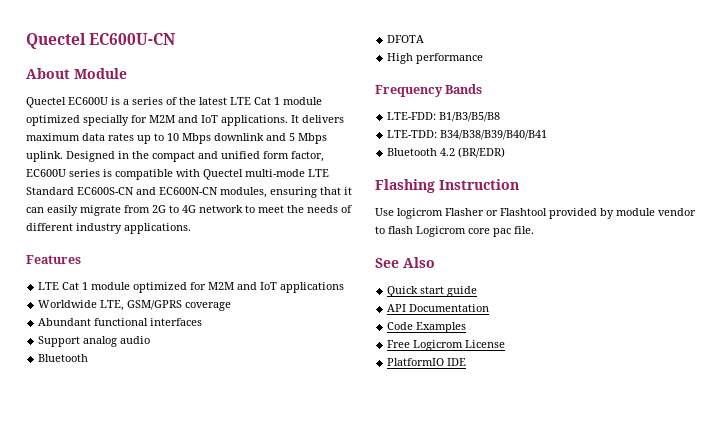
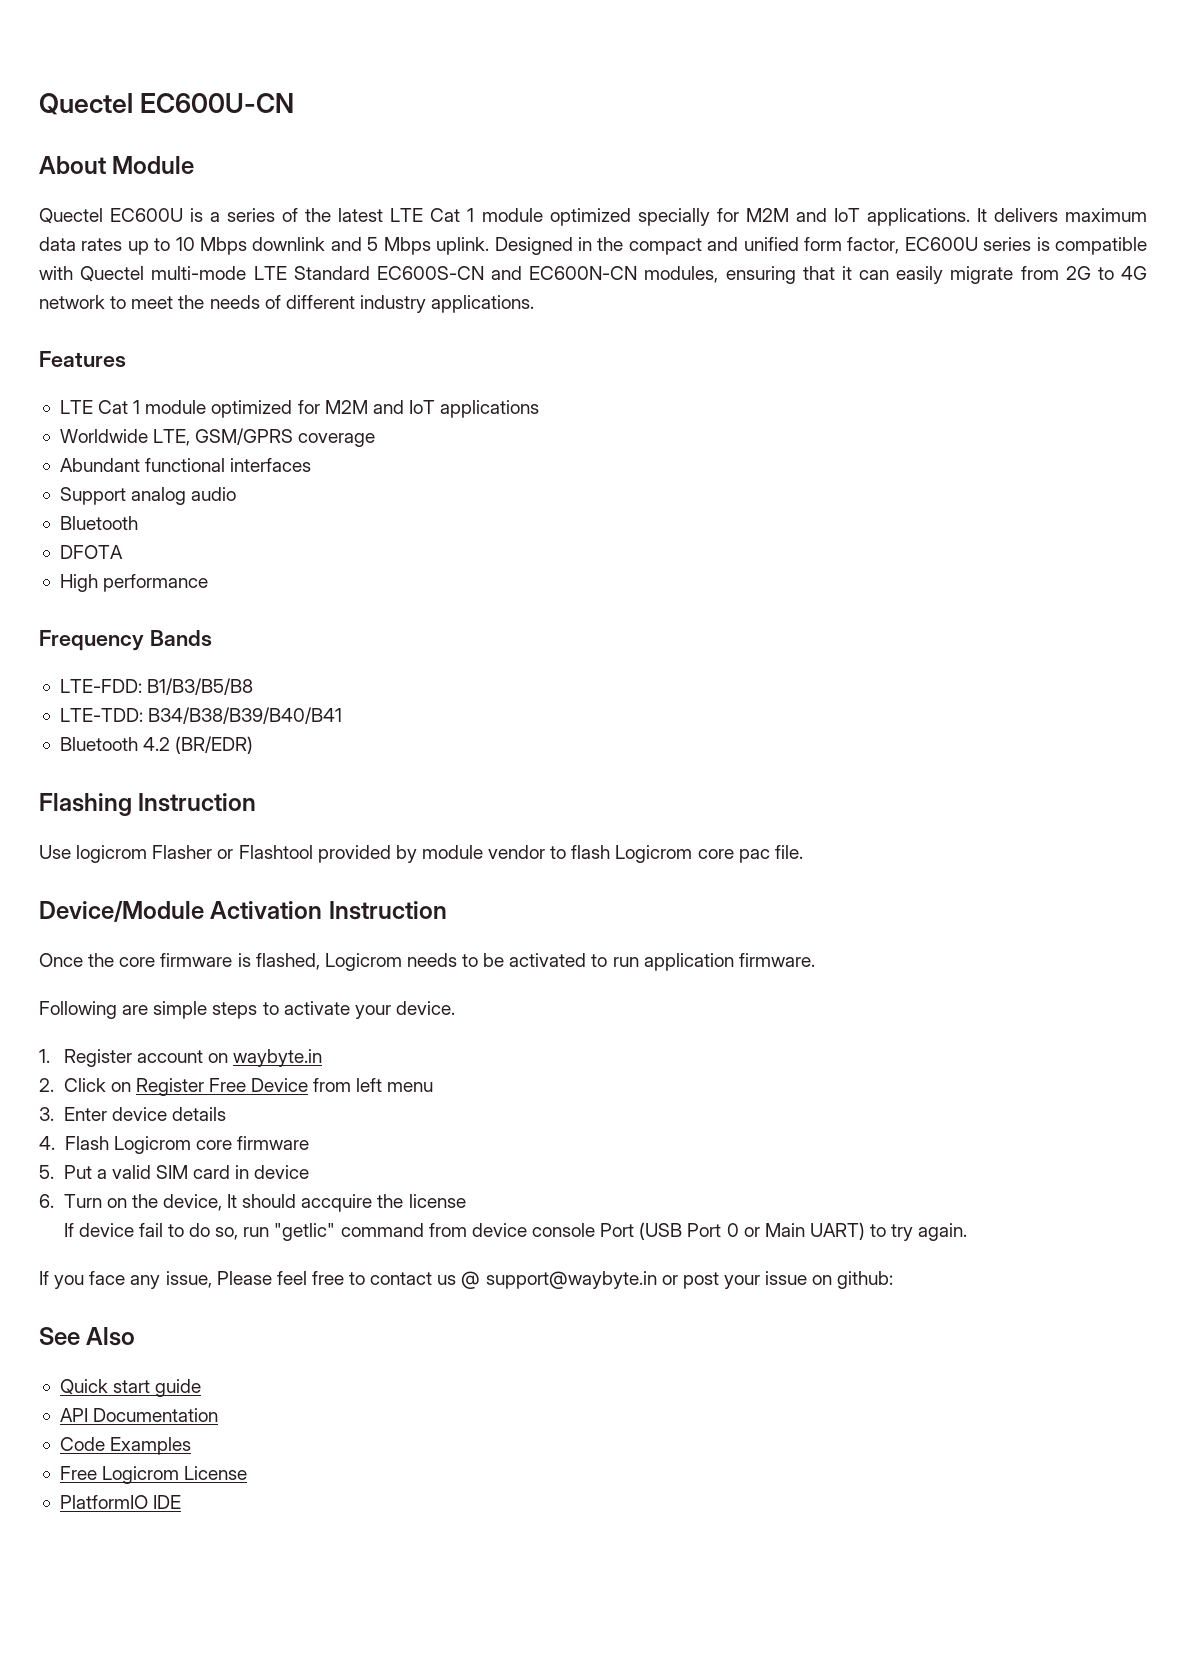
+ Device/Module Activation Instruction
+ Once the core firmware is flashed, Logicrom needs to be activated to run application firmware.
+ Following are simple steps to activate your device.
+ 1. Register account on waybyte.in
+ 2. Click on Register Free Device from left menu
+ 3. Enter device details
+ 4. Flash Logicrom core firmware
+ 5. Put a valid SIM card in device
+ 6. Turn on the device, It should accquire the license
+ If device fail to do so, run "getlic" command from device console Port (USB Port 0 or Main UART) to try again.
+ If you face any issue, Please feel free to contact us @ support@waybyte.in or post your issue on github:

